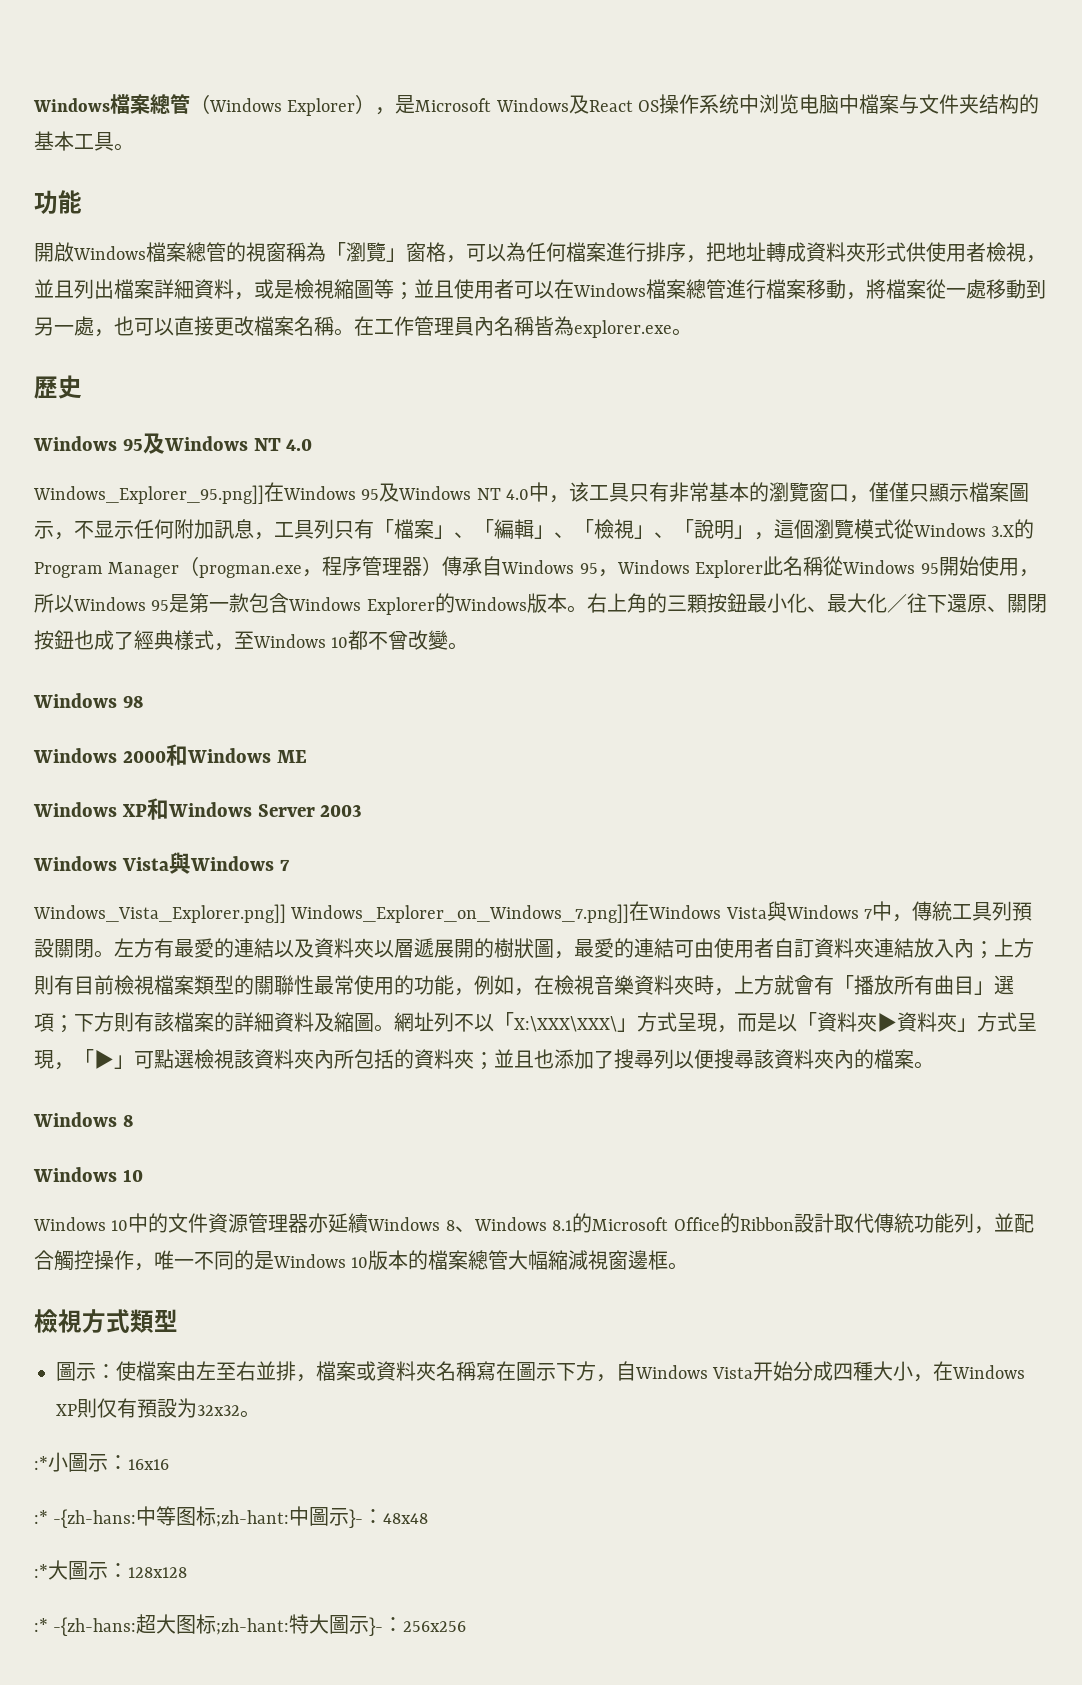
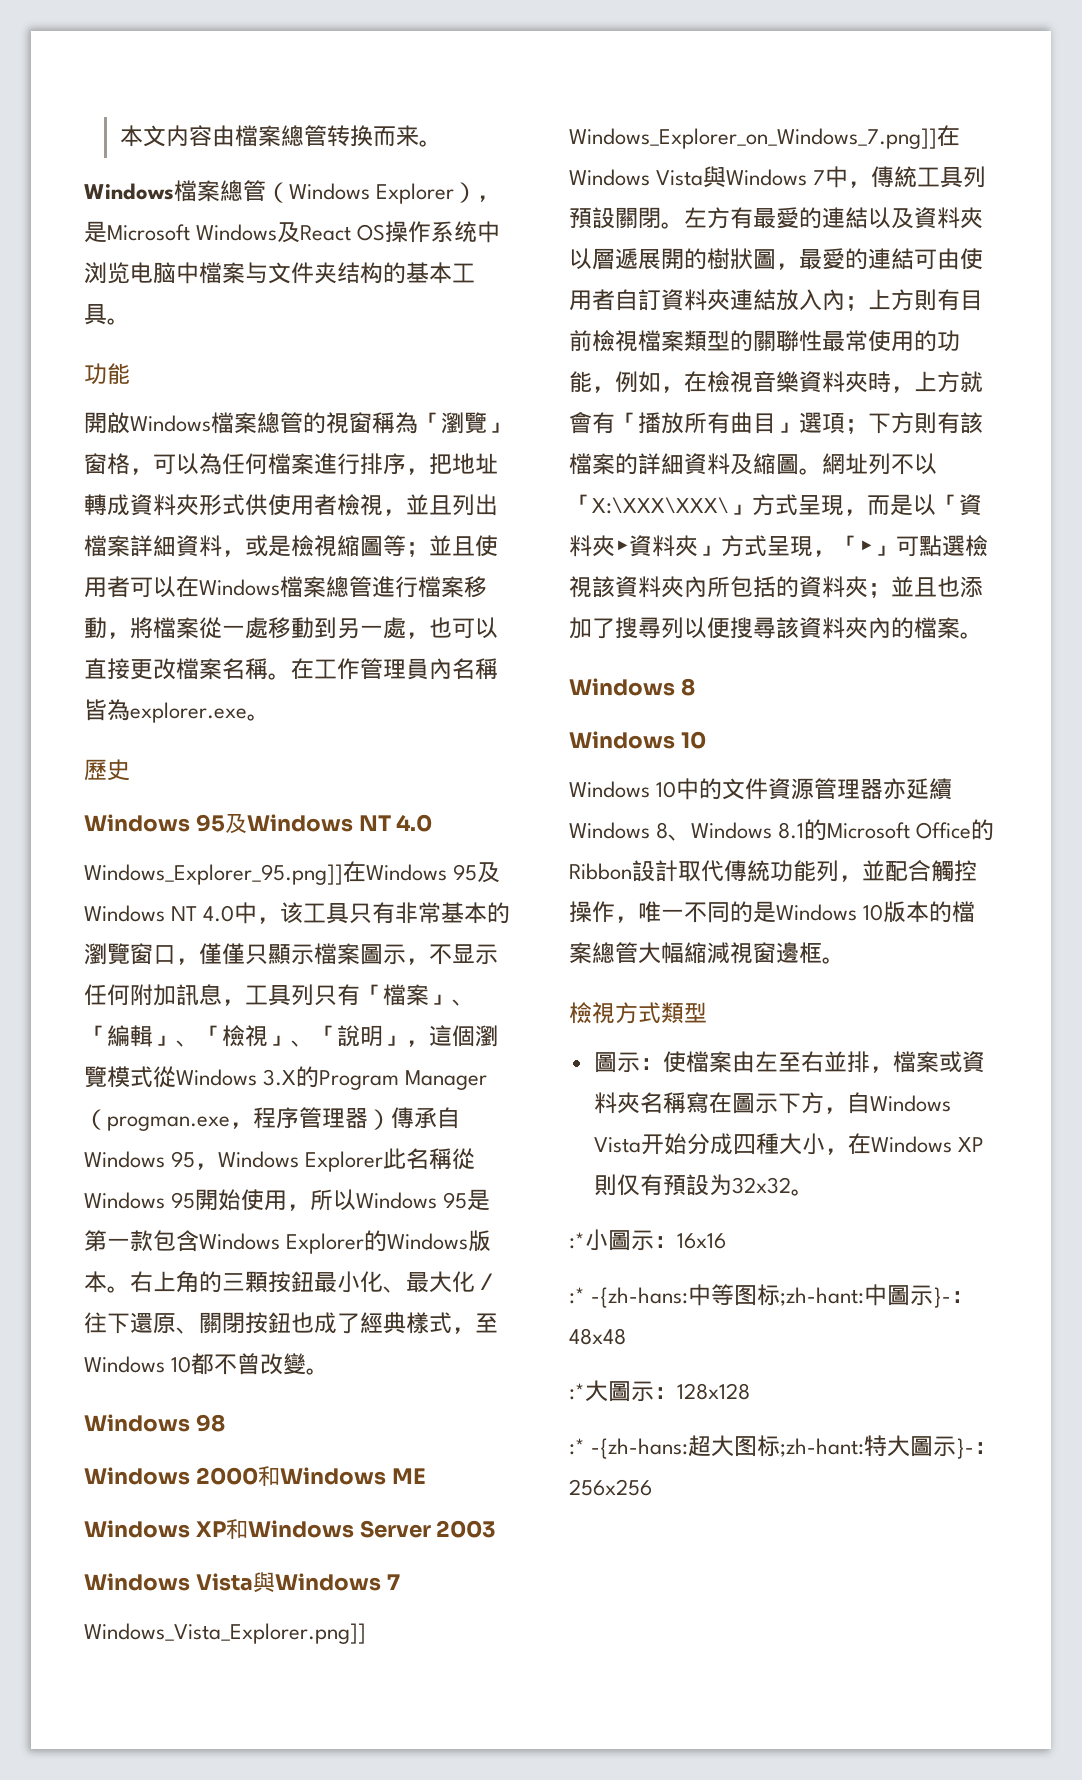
+ 本文内容由檔案總管转换而来。

